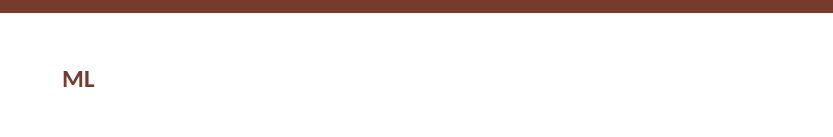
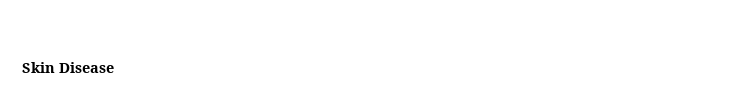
- ML
+ Skin Disease

